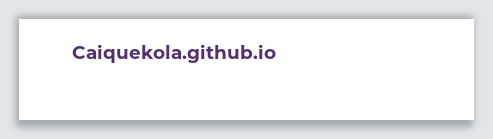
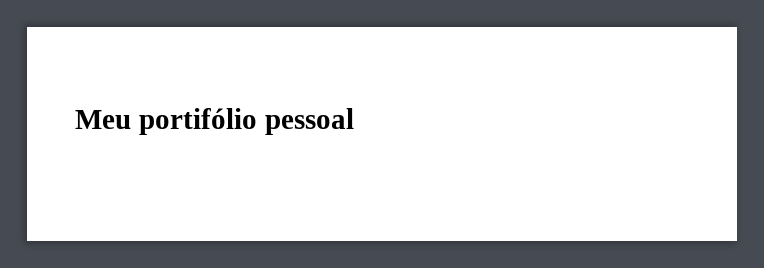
- Caiquekola.github.io
+ Meu portifólio pessoal

